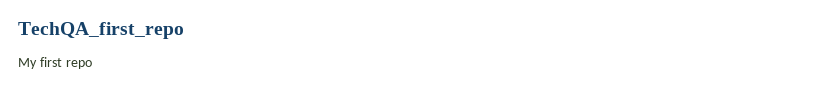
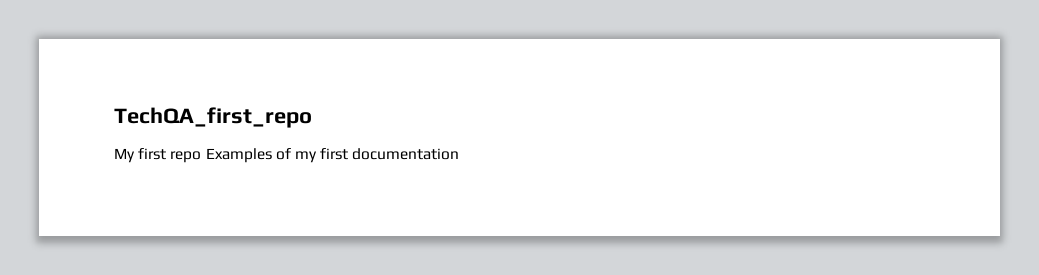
- My first repo
+ My first repo Examples of my first documentation

